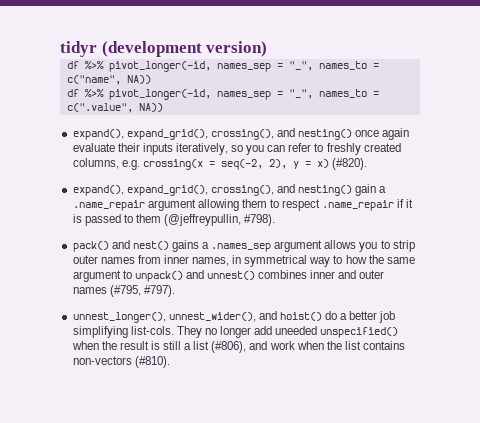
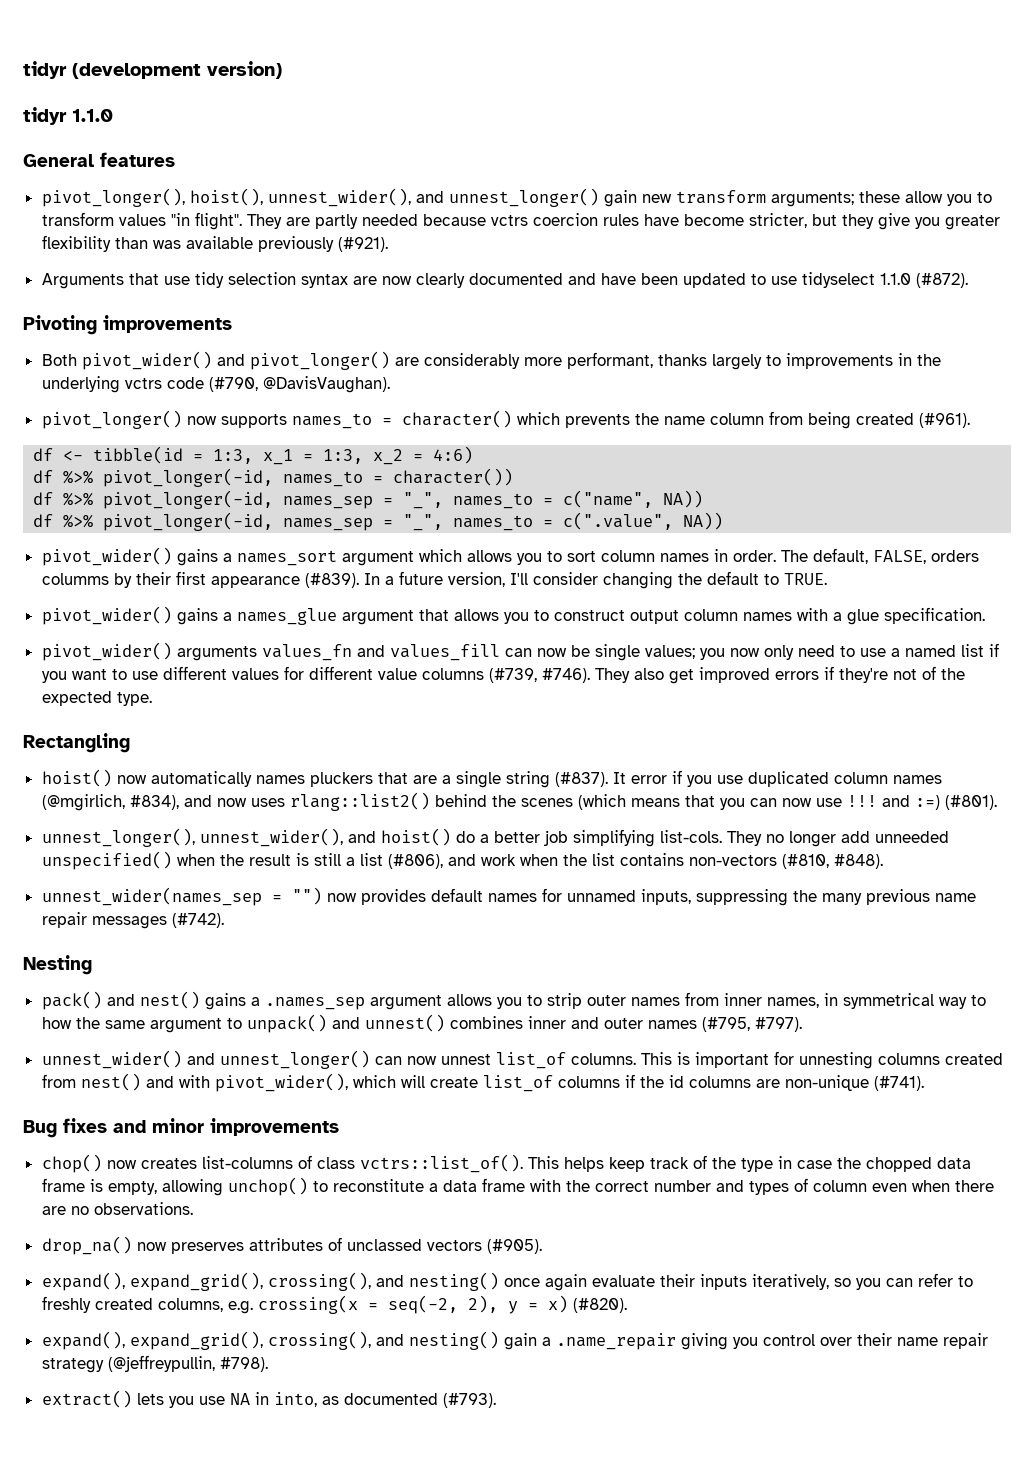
+ tidyr 1.1.0
+ General features
+ pivot_longer(), hoist(), unnest_wider(), and unnest_longer() gain new transform arguments; these allow you to transform values "in flight". They are partly needed because vctrs coercion rules have become stricter, but they give you greater flexibility than was available previously (#921).
+ Arguments that use tidy selection syntax are now clearly documented and have been updated to use tidyselect 1.1.0 (#872).
+ Pivoting improvements
+ Both pivot_wider() and pivot_longer() are considerably more performant, thanks largely to improvements in the underlying vctrs code (#790, @DavisVaughan).
+ pivot_longer() now supports names_to = character() which prevents the name column from being created (#961).
+ df <- tibble(id = 1:3, x_1 = 1:3, x_2 = 4:6)
+ df %>% pivot_longer(-id, names_to = character())
+ pivot_wider() gains a names_sort argument which allows you to sort column names in order. The default, FALSE, orders columms by their first appearance (#839). In a future version, I'll consider changing the default to TRUE.
+ pivot_wider() gains a names_glue argument that allows you to construct output column names with a glue specification.
+ pivot_wider() arguments values_fn and values_fill can now be single values; you now only need to use a named list if you want to use different values for different value columns (#739, #746). They also get improved errors if they're not of the expected type.
+ Rectangling
+ hoist() now automatically names pluckers that are a single string (#837). It error if you use duplicated column names (@mgirlich, #834), and now uses rlang::list2() behind the scenes (which means that you can now use !!! and :=) (#801).
+ unnest_longer(), unnest_wider(), and hoist() do a better job simplifying list-cols. They no longer add unneeded unspecified() when the result is still a list (#806), and work when the list contains non-vectors (#810, #848).
+ unnest_wider(names_sep = "") now provides default names for unnamed inputs, suppressing the many previous name repair messages (#742).
+ Nesting
+ pack() and nest() gains a .names_sep argument allows you to strip outer names from inner names, in symmetrical way to how the same argument to unpack() and unnest() combines inner and outer names (#795, #797).
+ unnest_wider() and unnest_longer() can now unnest list_of columns. This is important for unnesting columns created from nest() and with pivot_wider(), which will create list_of columns if the id columns are non-unique (#741).
+ Bug fixes and minor improvements
+ chop() now creates list-columns of class vctrs::list_of(). This helps keep track of the type in case the chopped data frame is empty, allowing unchop() to reconstitute a data frame with the correct number and types of column even when there are no observations.
+ drop_na() now preserves attributes of unclassed vectors (#905).
- expand(), expand_grid(), crossing(), and nesting() gain a .name_repair argument allowing them to respect .name_repair if it is passed to them (@jeffreypullin, #798).
- pack() and nest() gains a .names_sep argument allows you to strip outer names from inner names, in symmetrical way to how the same argument to unpack() and unnest() combines inner and outer names (#795, #797).
- unnest_longer(), unnest_wider(), and hoist() do a better job simplifying list-cols. They no longer add uneeded unspecified() when the result is still a list (#806), and work when the list contains non-vectors (#810).
+ expand(), expand_grid(), crossing(), and nesting() gain a .name_repair giving you control over their name repair strategy (@jeffreypullin, #798).
+ extract() lets you use NA in into, as documented (#793).

